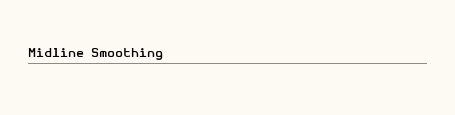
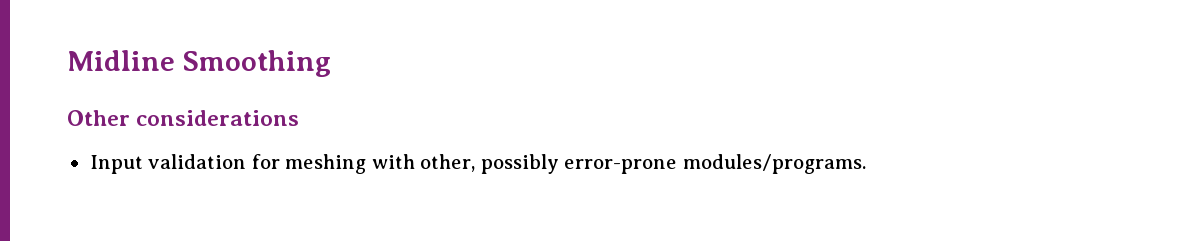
+ Other considerations
+ Input validation for meshing with other, possibly error-prone modules/programs.

